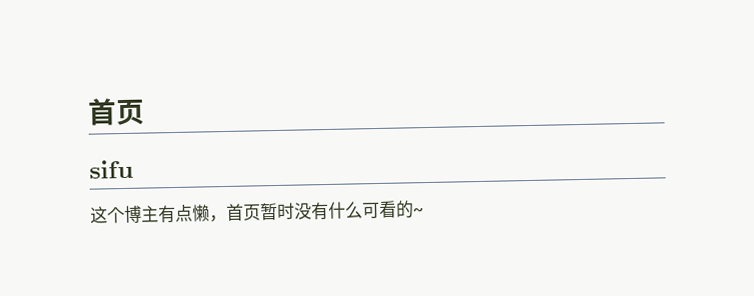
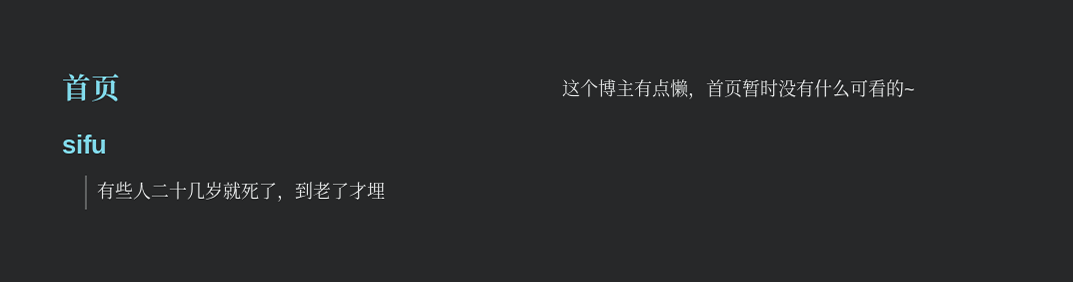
+ 有些人二十几岁就死了，到老了才埋

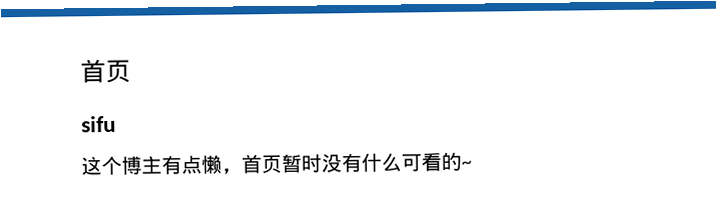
- 有些人二十几岁就死了，到老了才埋

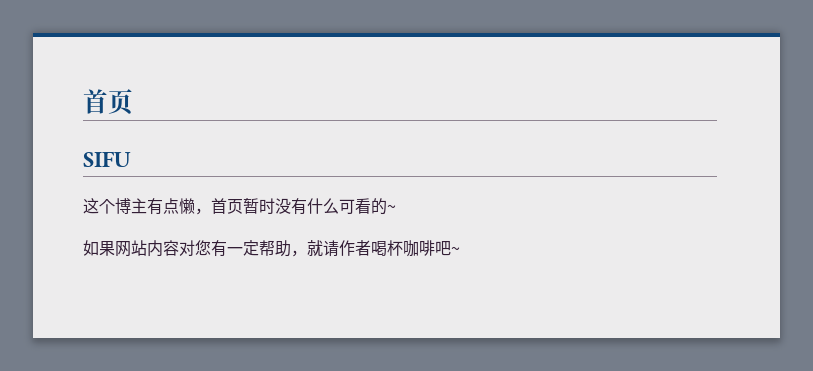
- sifu
+ SIFU
+ 如果网站内容对您有一定帮助，就请作者喝杯咖啡吧~

